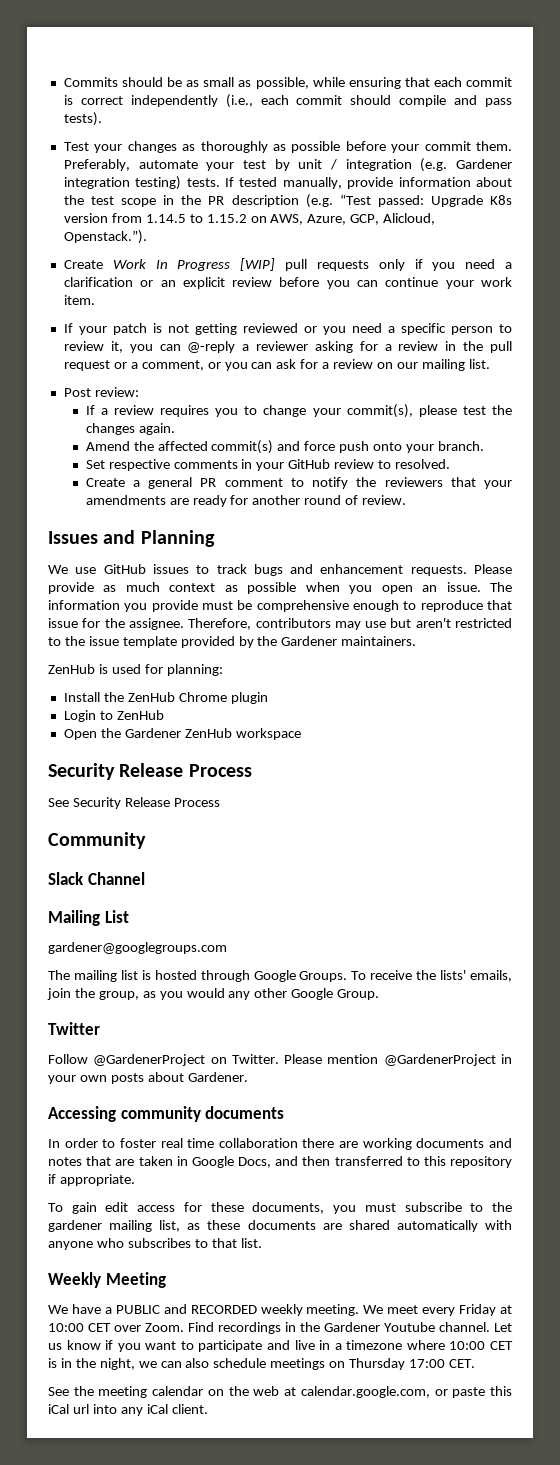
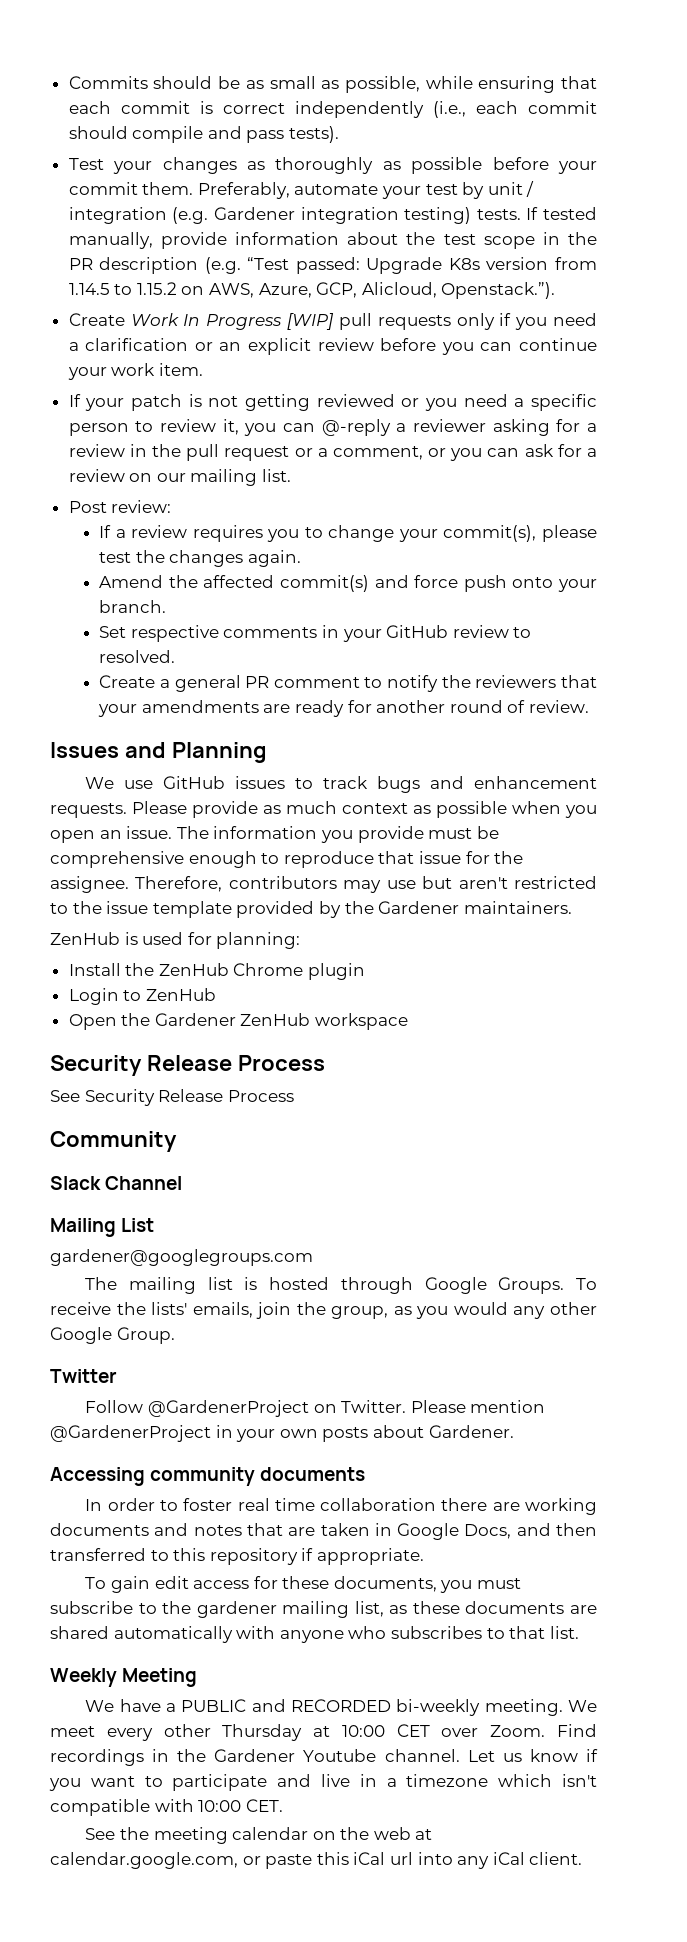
- We have a PUBLIC and RECORDED weekly meeting.
+ We have a PUBLIC and RECORDED bi-weekly meeting.
- We meet every Friday at 10:00 CET over Zoom.
+ We meet every other Thursday at 10:00 CET over Zoom.
- Let us know if you want to participate and live in a timezone where 10:00 CET is in the night, we can also schedule meetings on Thursday 17:00 CET.
+ Let us know if you want to participate and live in a timezone which isn't compatible with 10:00 CET.

